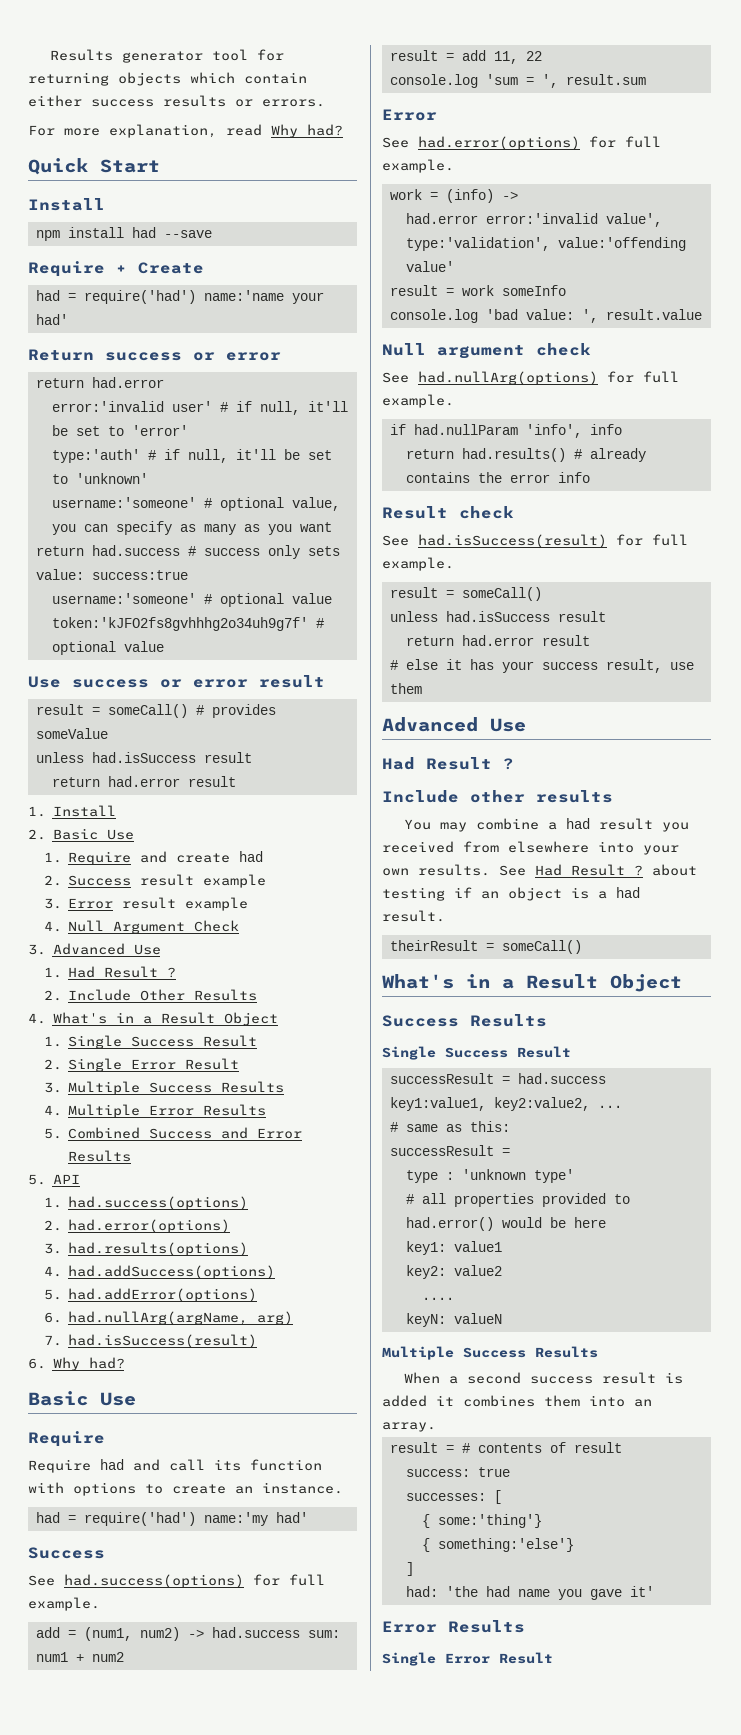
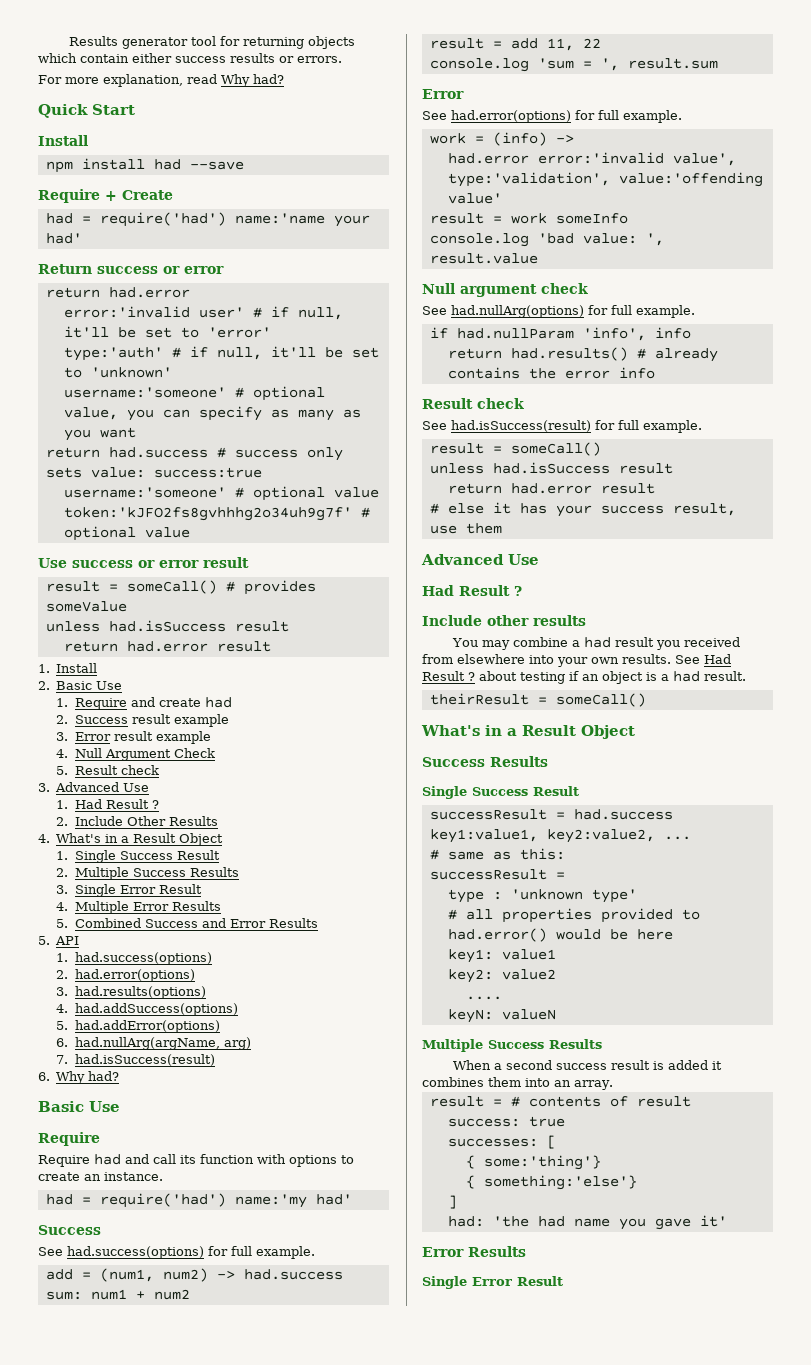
+ 5. Result check
- 2. Single Error Result
- 3. Multiple Success Results
+ 2. Multiple Success Results
+ 3. Single Error Result

